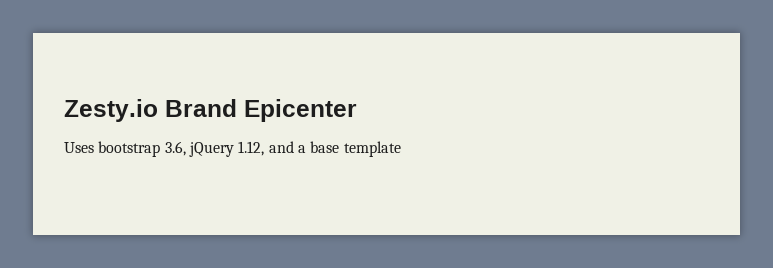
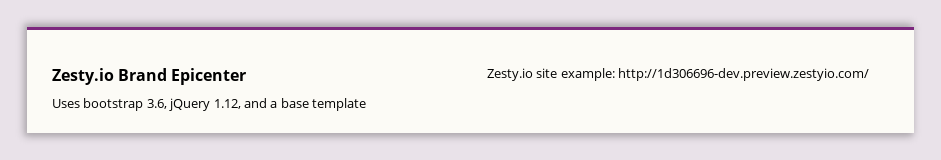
+ Zesty.io site example: http://1d306696-dev.preview.zestyio.com/

